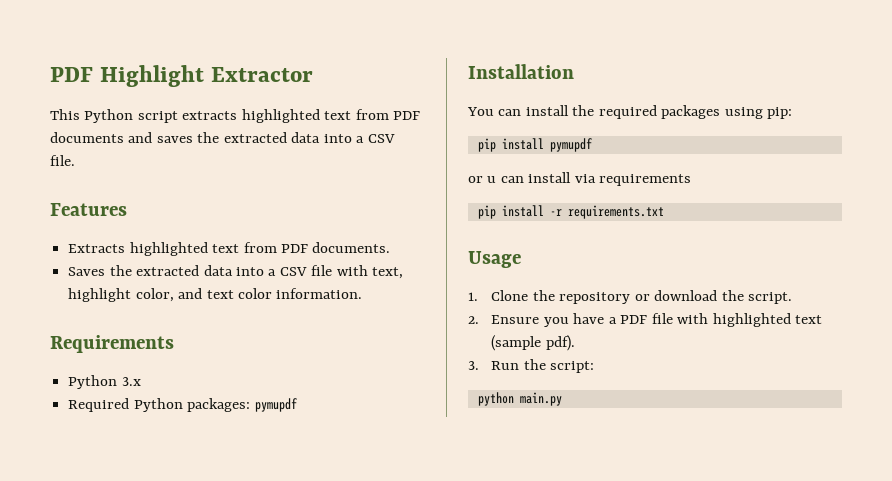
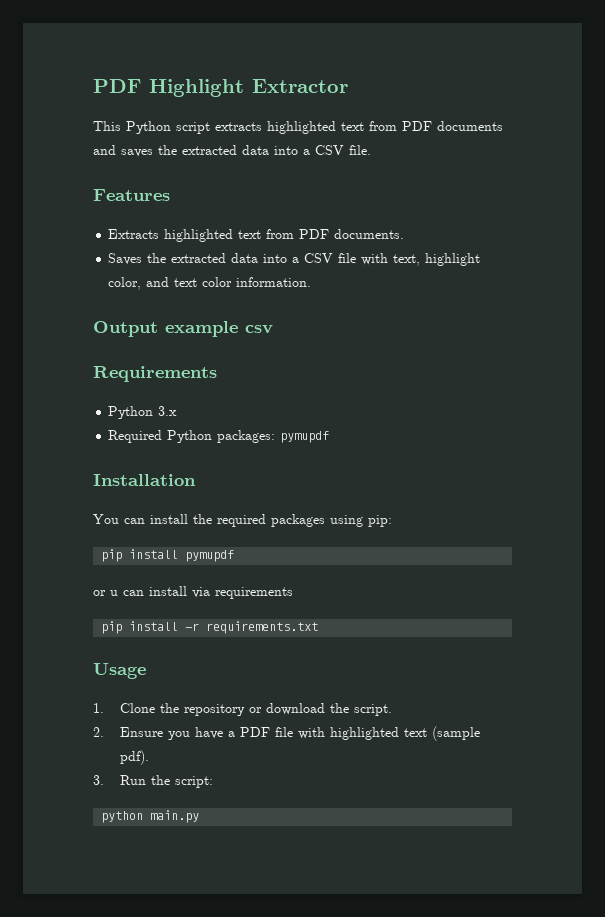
+ Output example csv

